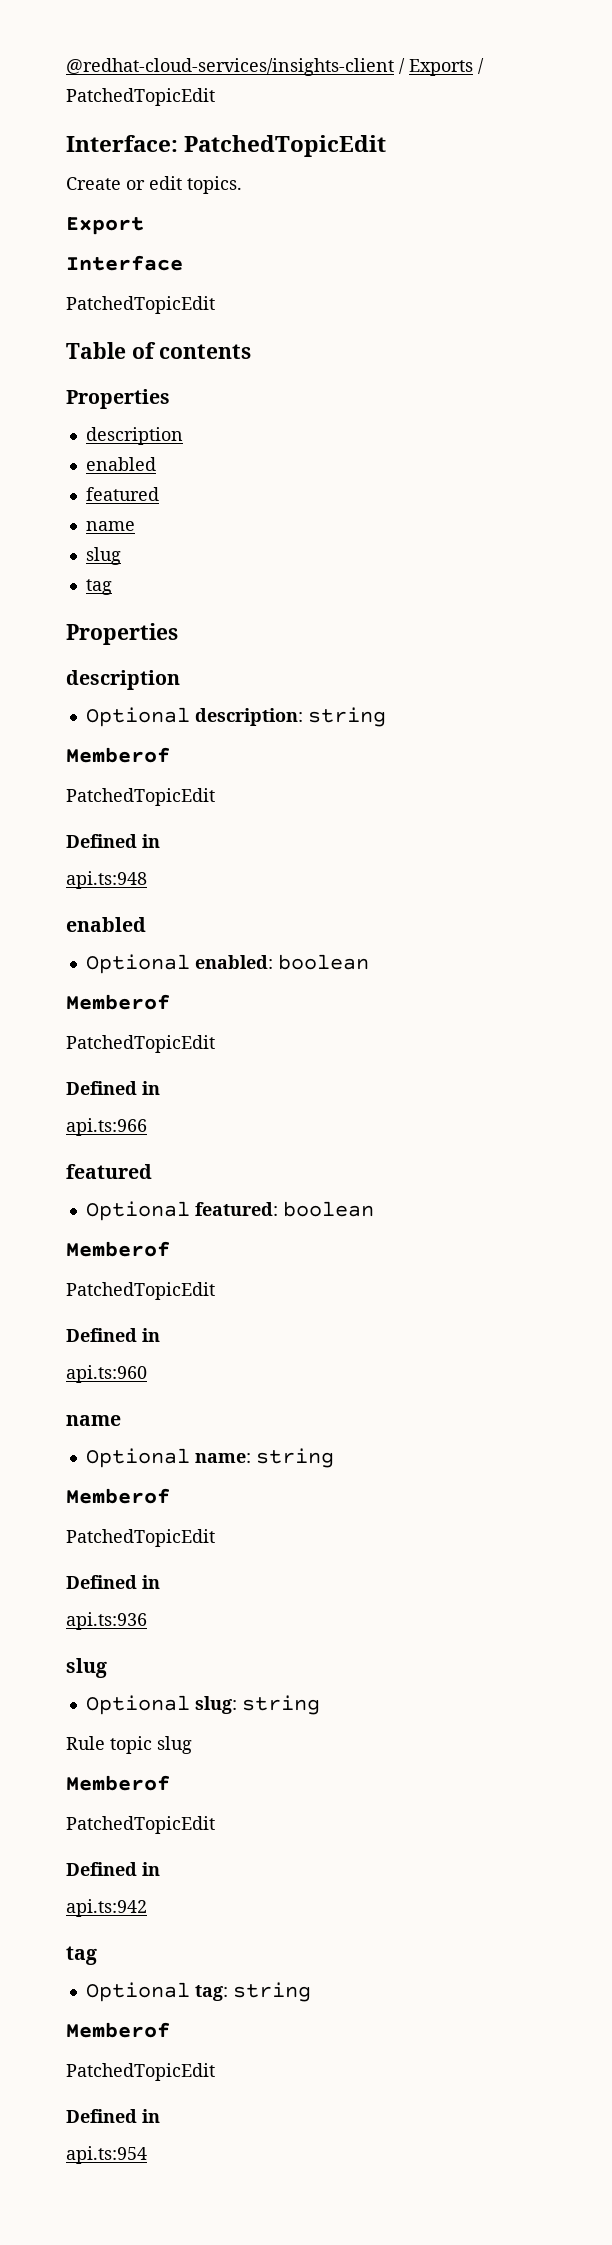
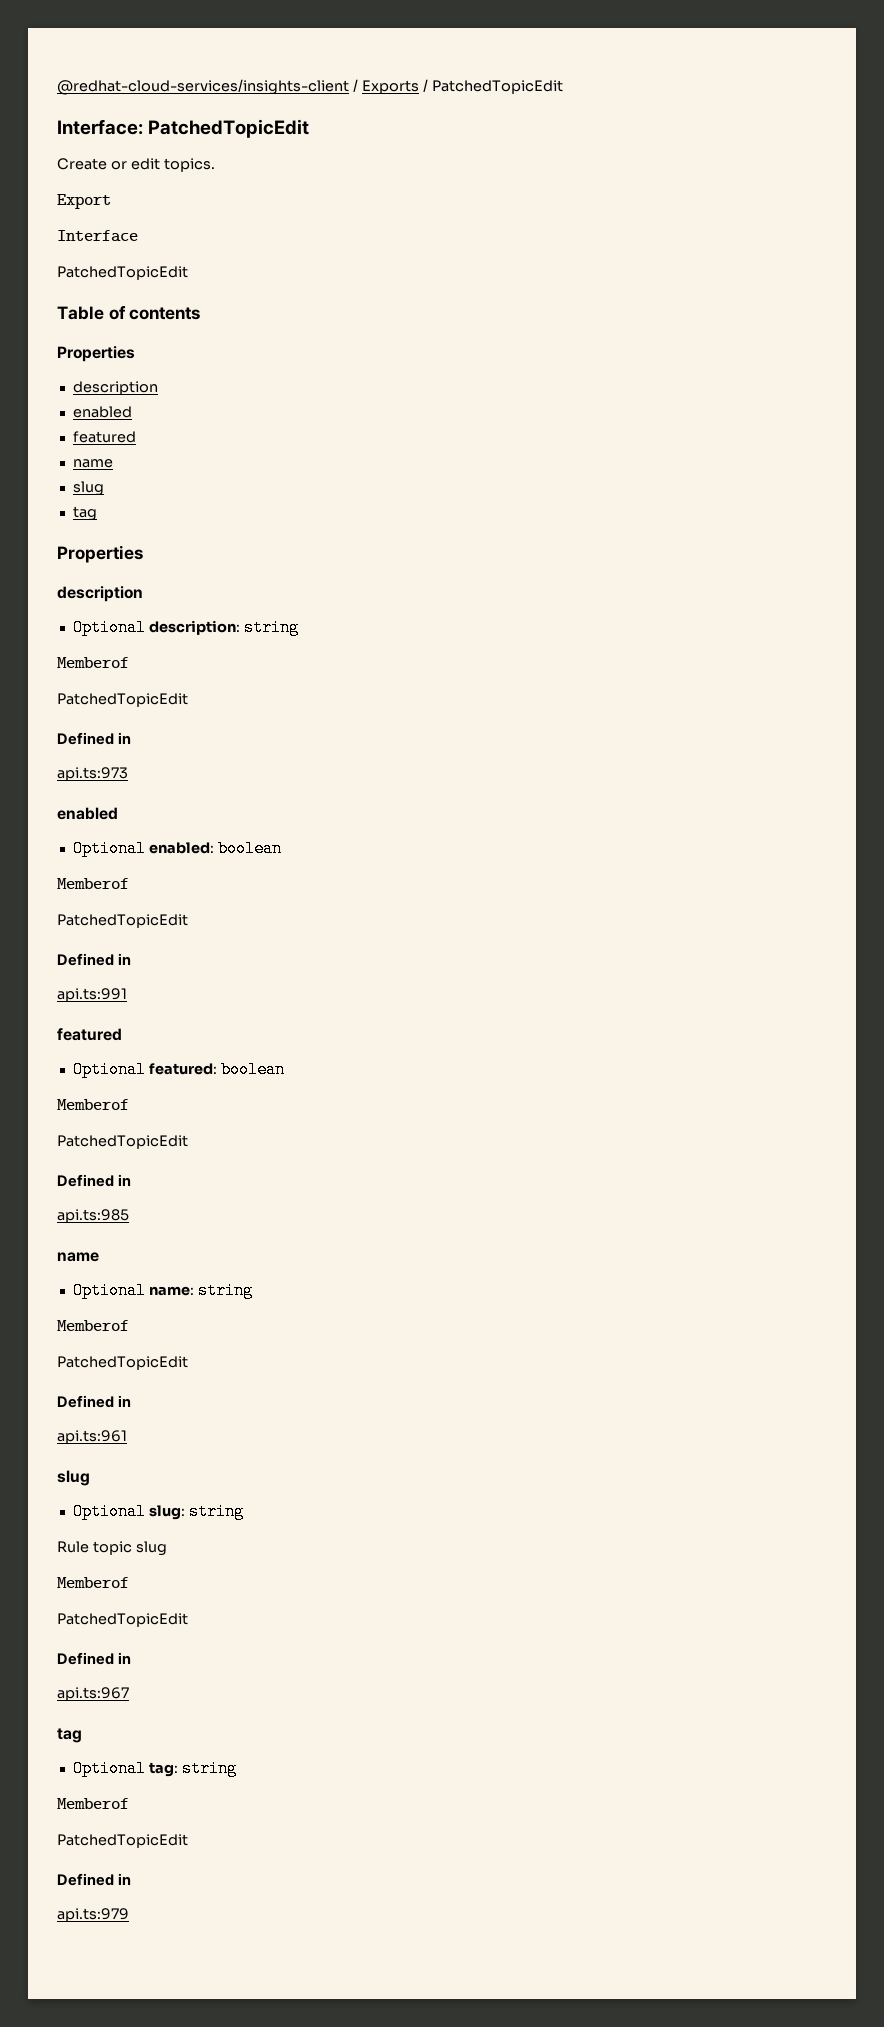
- api.ts:948
+ api.ts:973
- api.ts:966
+ api.ts:991
- api.ts:960
+ api.ts:985
- api.ts:936
+ api.ts:961
- api.ts:942
+ api.ts:967
- api.ts:954
+ api.ts:979

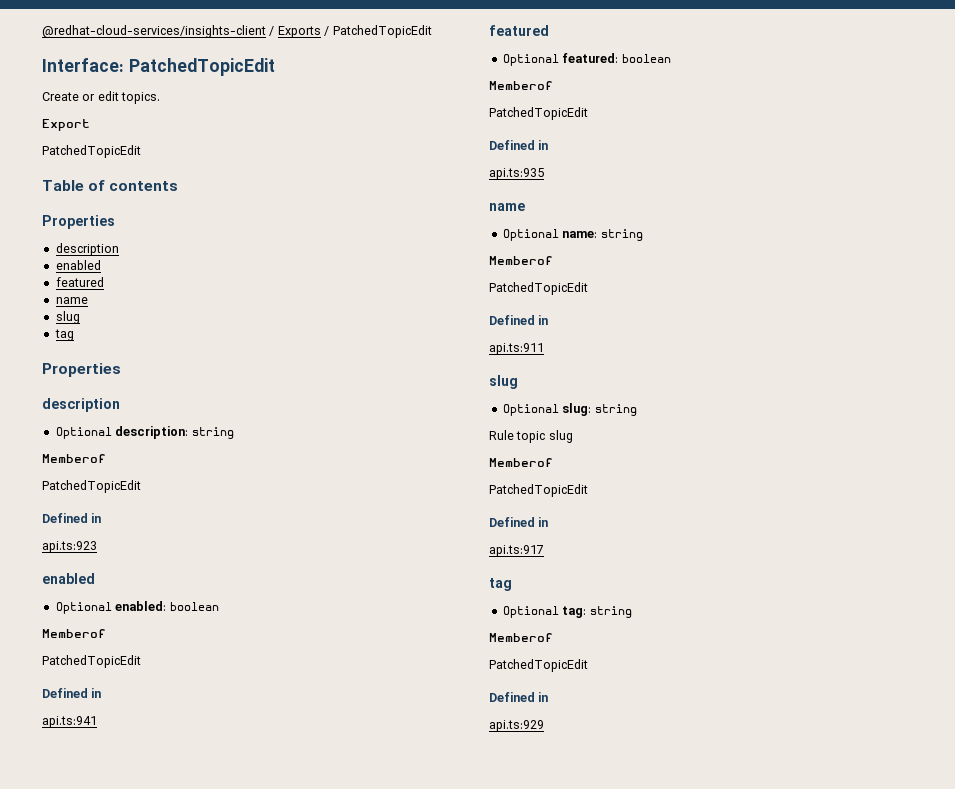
- Interface
- api.ts:973
+ api.ts:923
- api.ts:991
+ api.ts:941
- api.ts:985
+ api.ts:935
- api.ts:961
+ api.ts:911
- api.ts:967
+ api.ts:917
- api.ts:979
+ api.ts:929

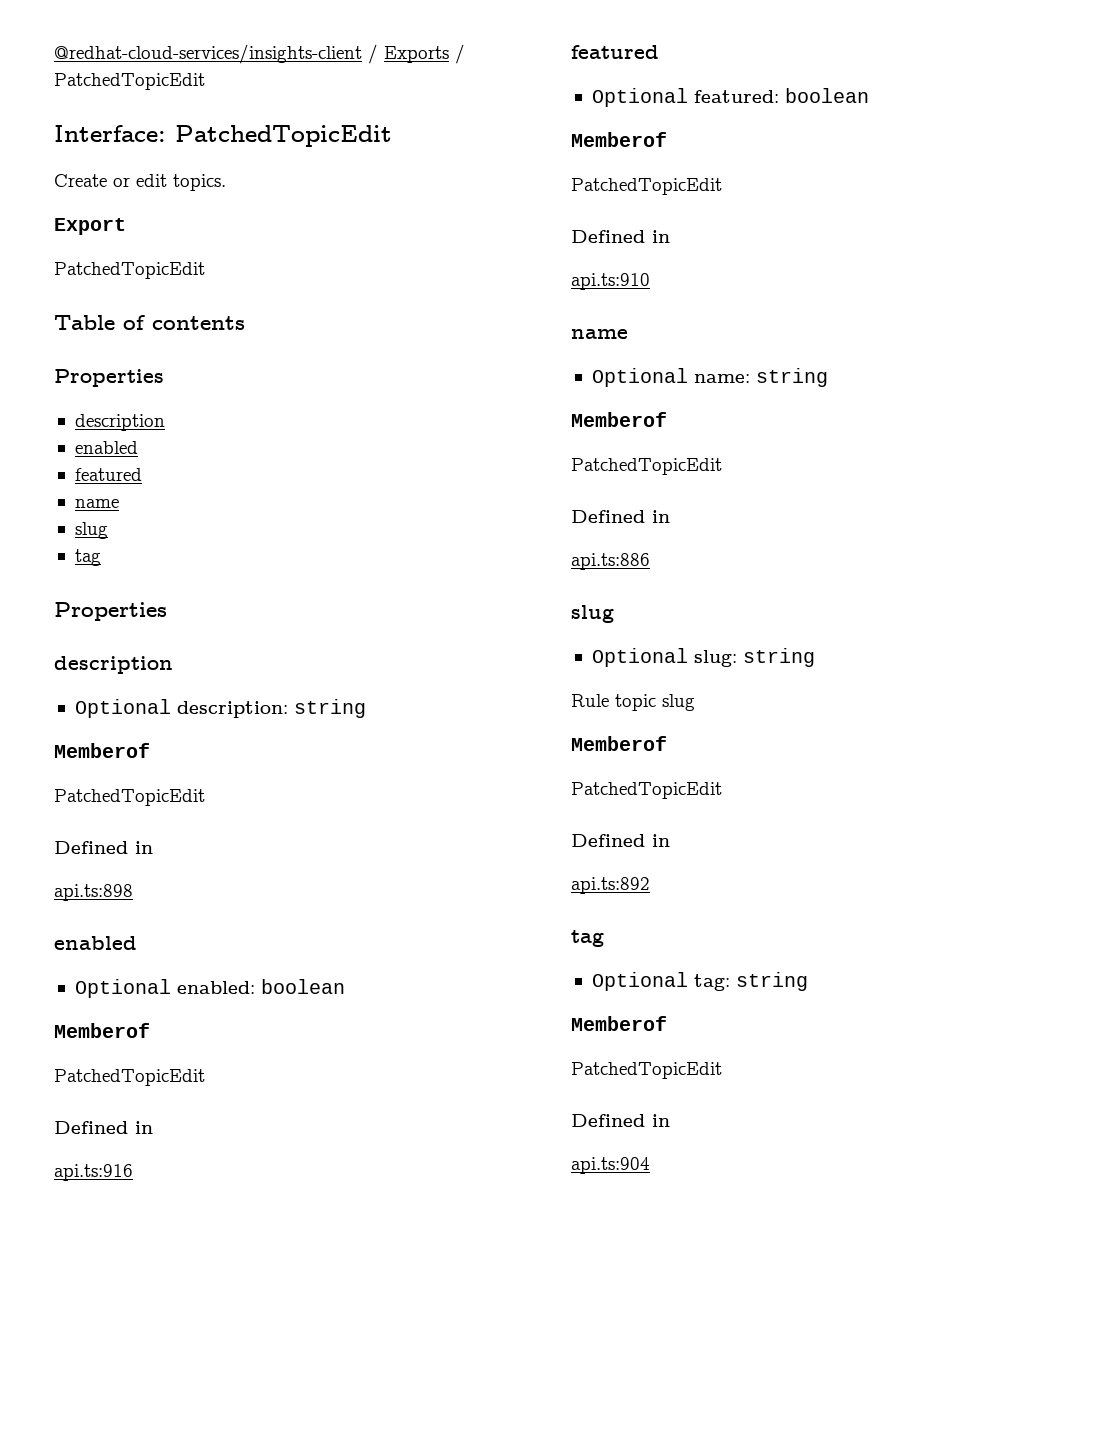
- api.ts:923
+ api.ts:898
- api.ts:941
+ api.ts:916
- api.ts:935
+ api.ts:910
- api.ts:911
+ api.ts:886
- api.ts:917
+ api.ts:892
- api.ts:929
+ api.ts:904

